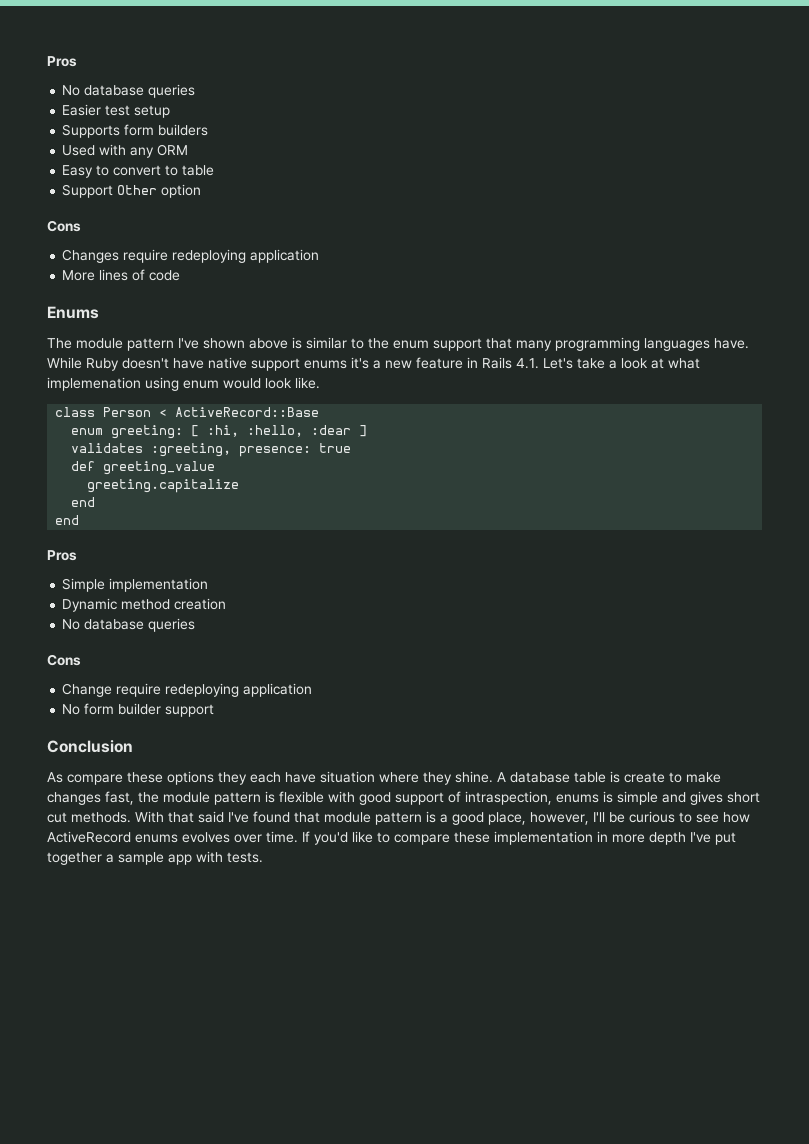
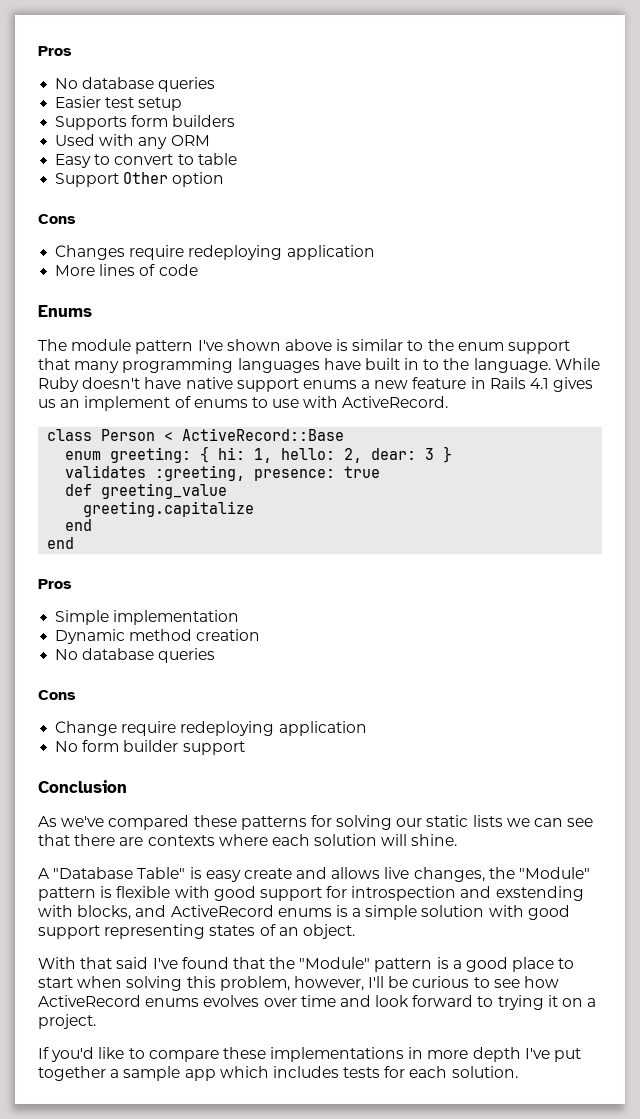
- The module pattern I've shown above is similar to the enum support that many programming languages have.
+ The module pattern I've shown above is similar to the enum support that many programming languages have built in to the language.
- While Ruby doesn't have native support enums it's a new feature in Rails 4.1. Let's take a look at what implemenation using enum would look like.
+ While Ruby doesn't have native support enums a new feature in Rails 4.1 gives us an implement of enums to use with ActiveRecord.
- enum greeting: [ :hi, :hello, :dear ]
+ enum greeting: { hi: 1, hello: 2, dear: 3 }
- As compare these options they each have situation where they shine. A database table is create to make changes fast, the module pattern is flexible with good support of intraspection, enums is simple and gives short cut methods. With that said I've found that module pattern is a good place, however, I'll be curious to see how ActiveRecord enums evolves over time. If you'd like to compare these implementation in more depth I've put together a sample app with tests.
+ As we've compared these patterns for solving our static lists we can see that there are contexts where each solution will shine.
+ A "Database Table" is easy create and allows live changes, the "Module" pattern is flexible with good support for introspection and exstending with blocks, and ActiveRecord enums is a simple solution with good support representing states of an object.
+ With that said I've found that the "Module" pattern is a good place to start when solving this problem, however, I'll be curious to see how ActiveRecord enums evolves over time and look forward to trying it on a project.
+ If you'd like to compare these implementations in more depth I've put together a sample app which includes tests for each solution.

